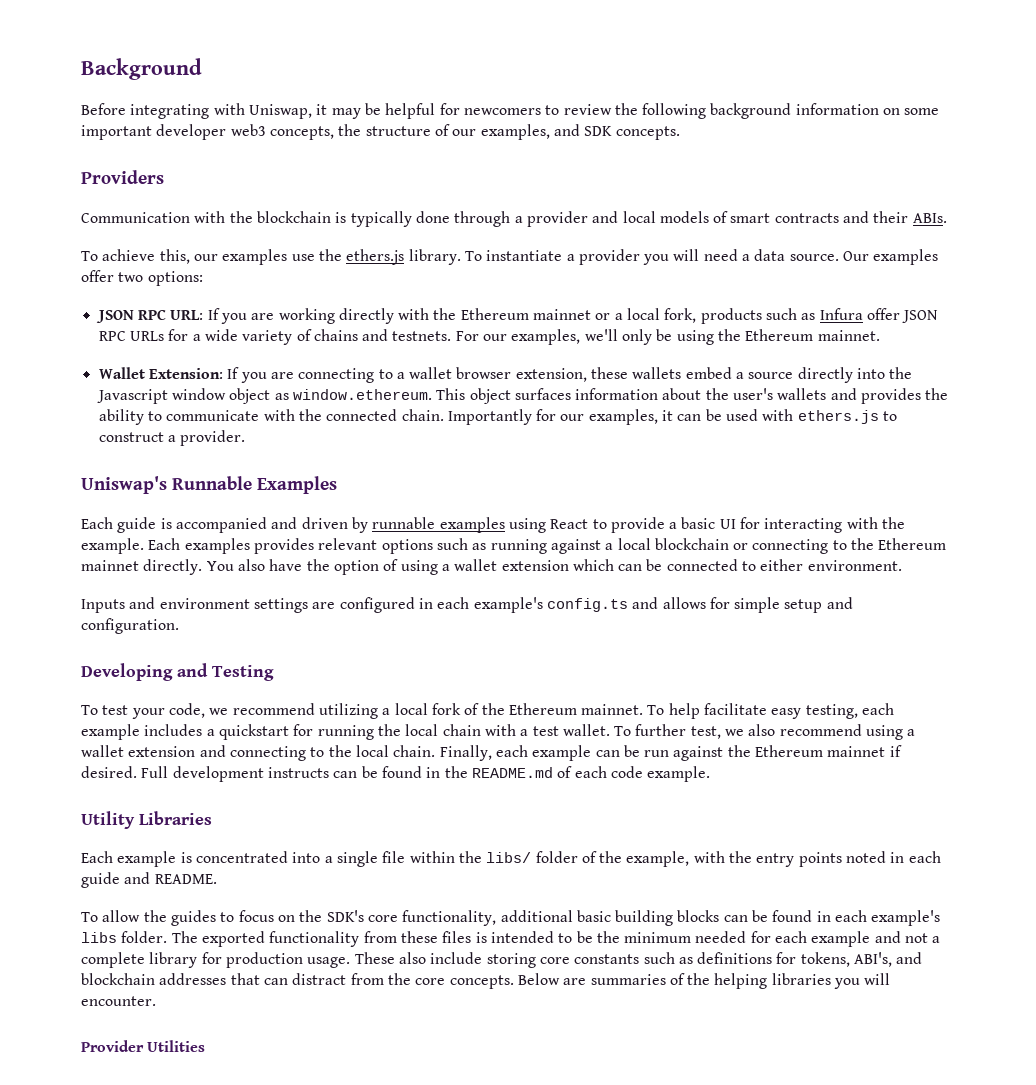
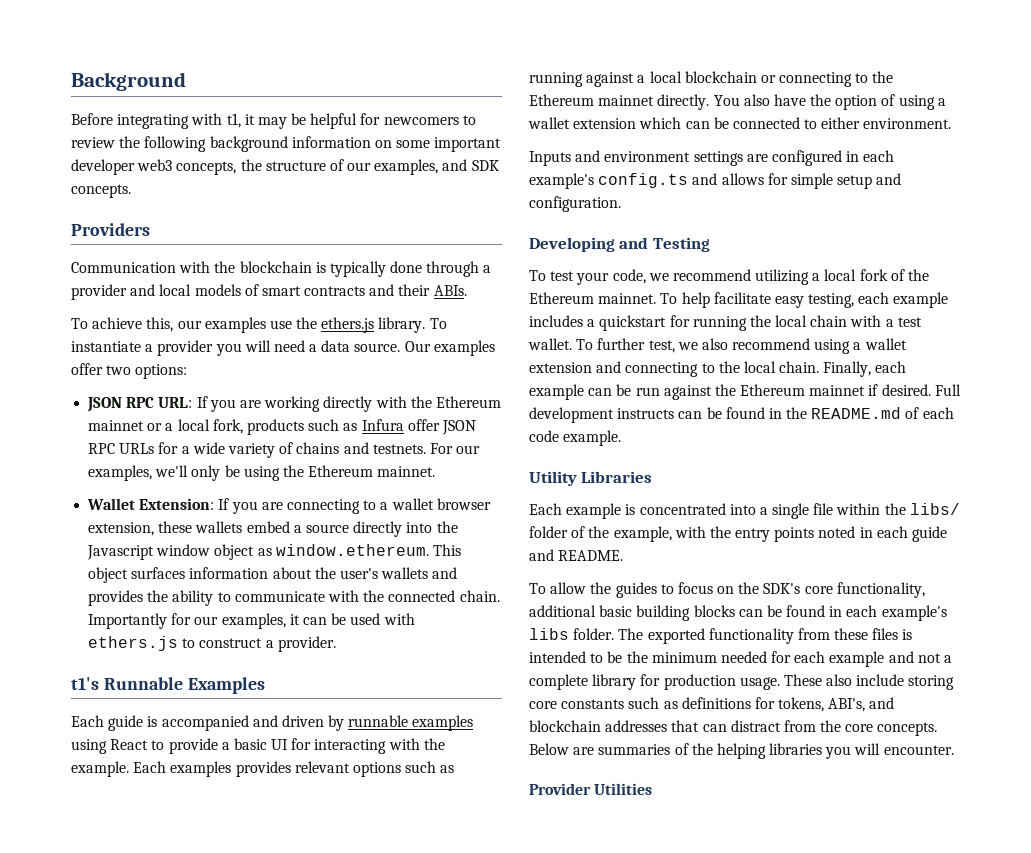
- Before integrating with Uniswap, it may be helpful for newcomers to review the following background information on some important developer web3 concepts, the structure of our examples, and SDK concepts.
+ Before integrating with t1, it may be helpful for newcomers to review the following background information on some important developer web3 concepts, the structure of our examples, and SDK concepts.
- Uniswap's Runnable Examples
+ t1's Runnable Examples

